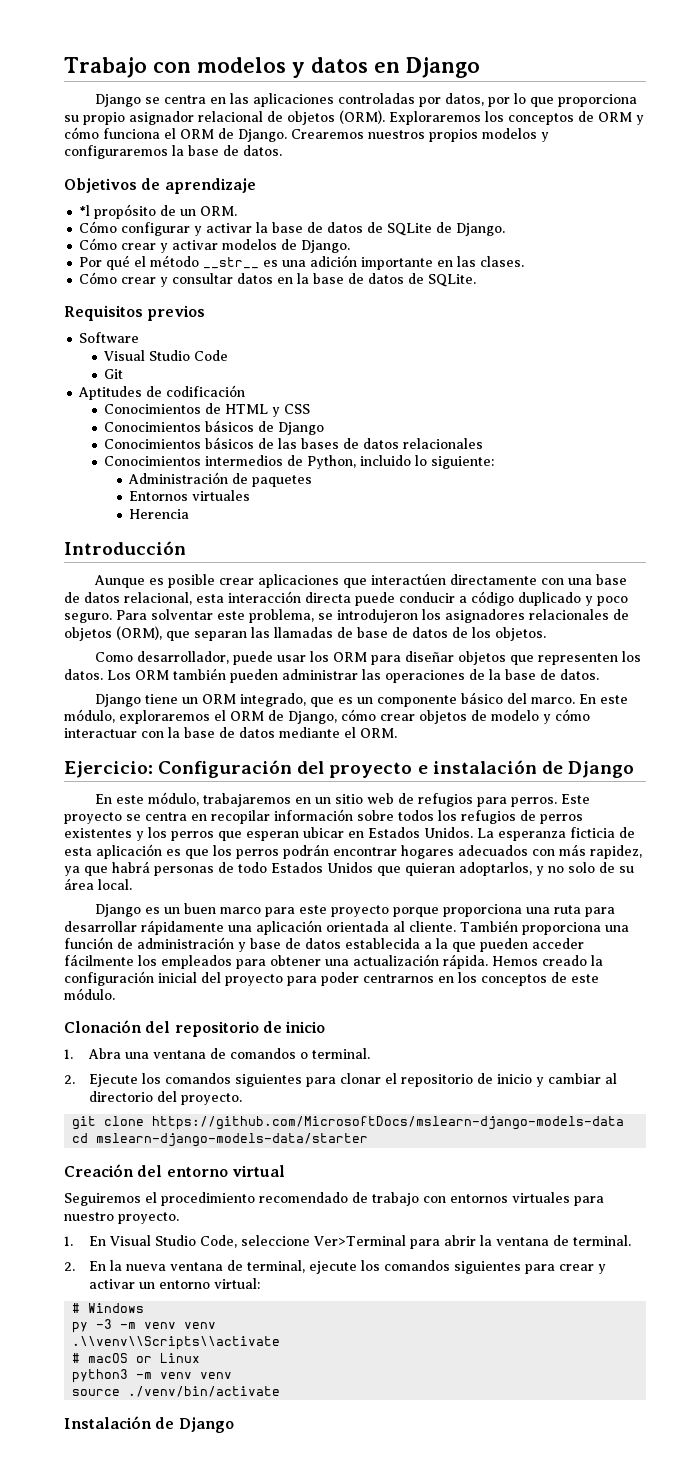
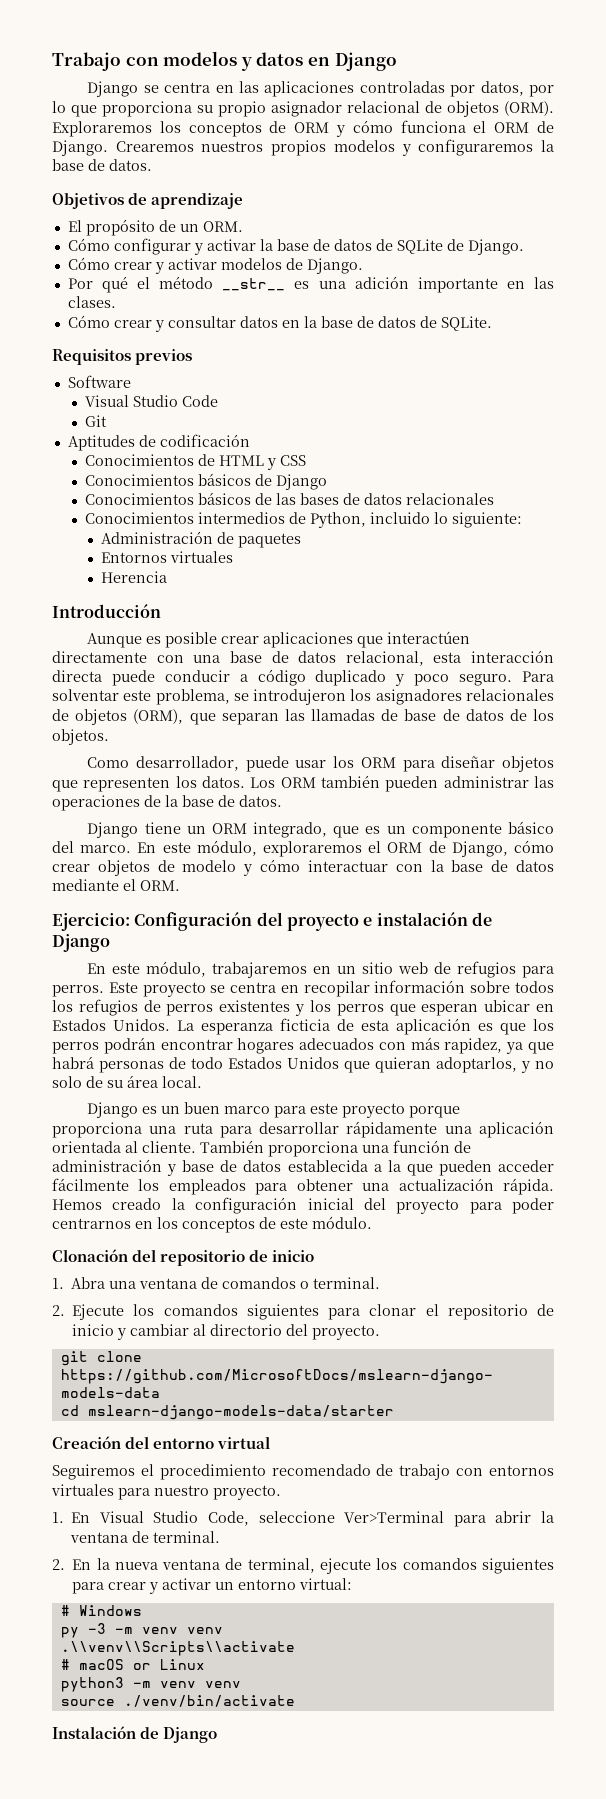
- *l propósito de un ORM.
+ El propósito de un ORM.

